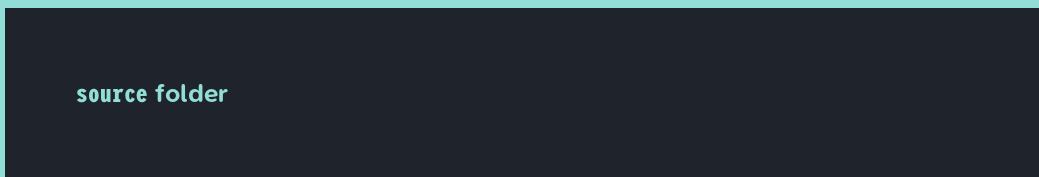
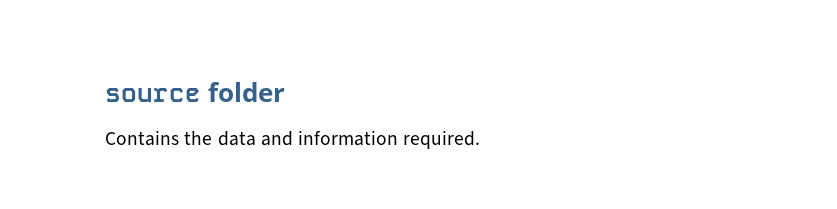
+ Contains the data and information required.

